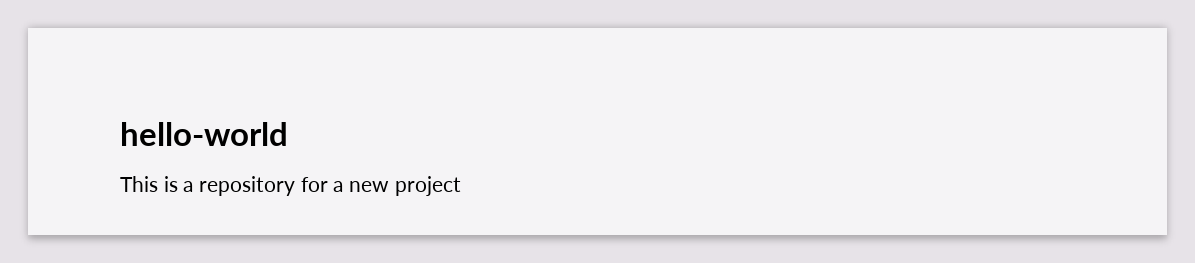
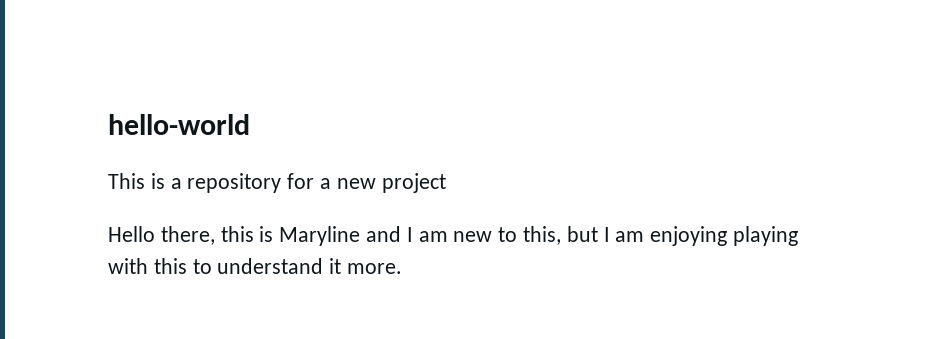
+ Hello there, this is Maryline and I am new to this, but I am enjoying playing with this to understand it more.

